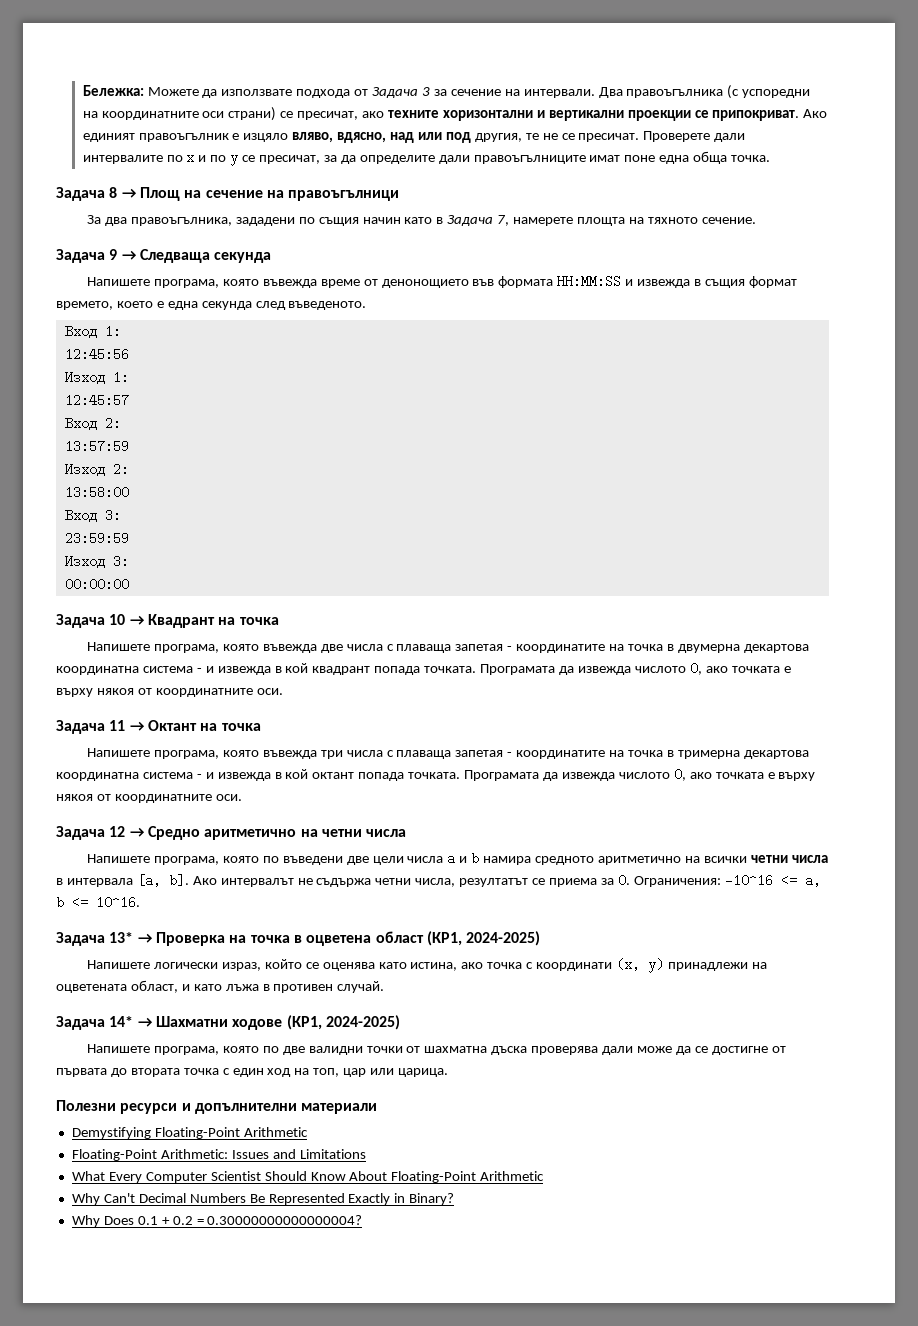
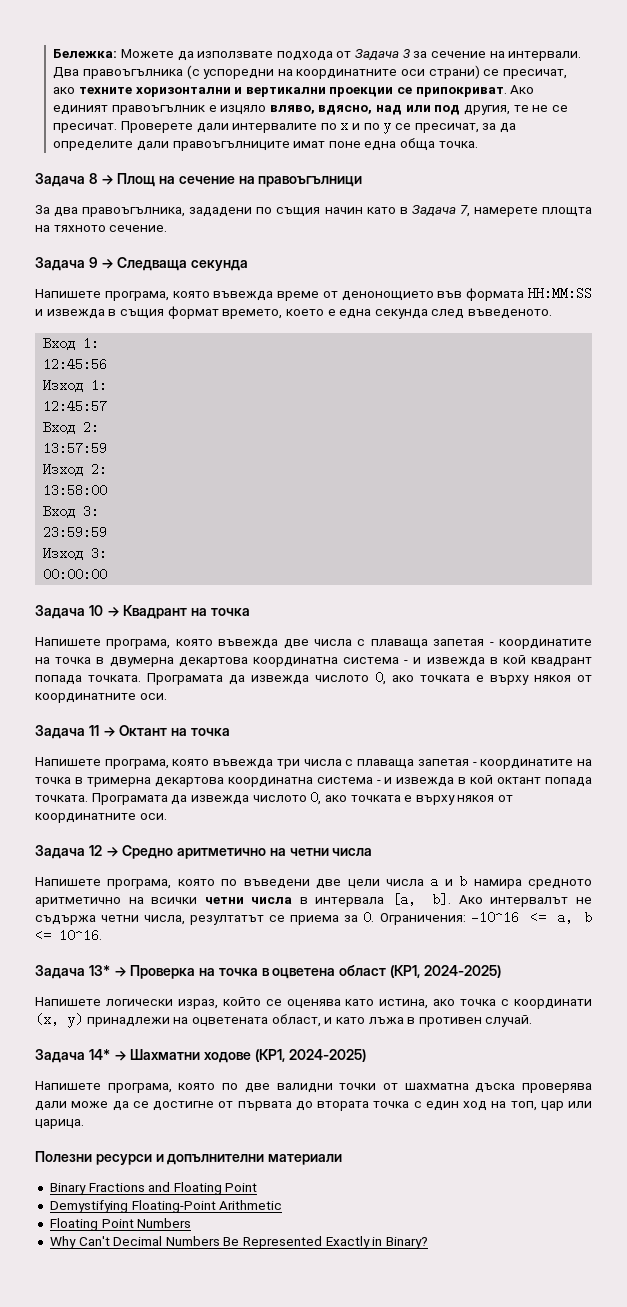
+ Binary Fractions and Floating Point
  Demystifying Floating-Point Arithmetic
- Floating-Point Arithmetic: Issues and Limitations
- What Every Computer Scientist Should Know About Floating-Point Arithmetic
+ Floating Point Numbers
- Why Does 0.1 + 0.2 = 0.30000000000000004?

